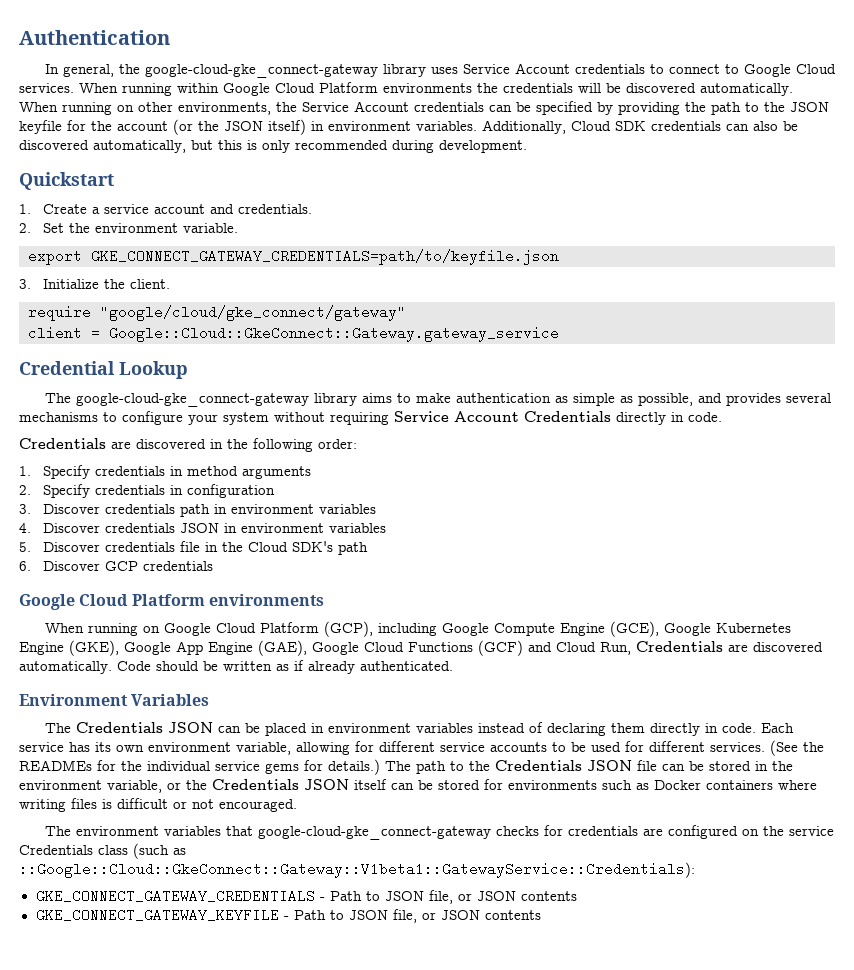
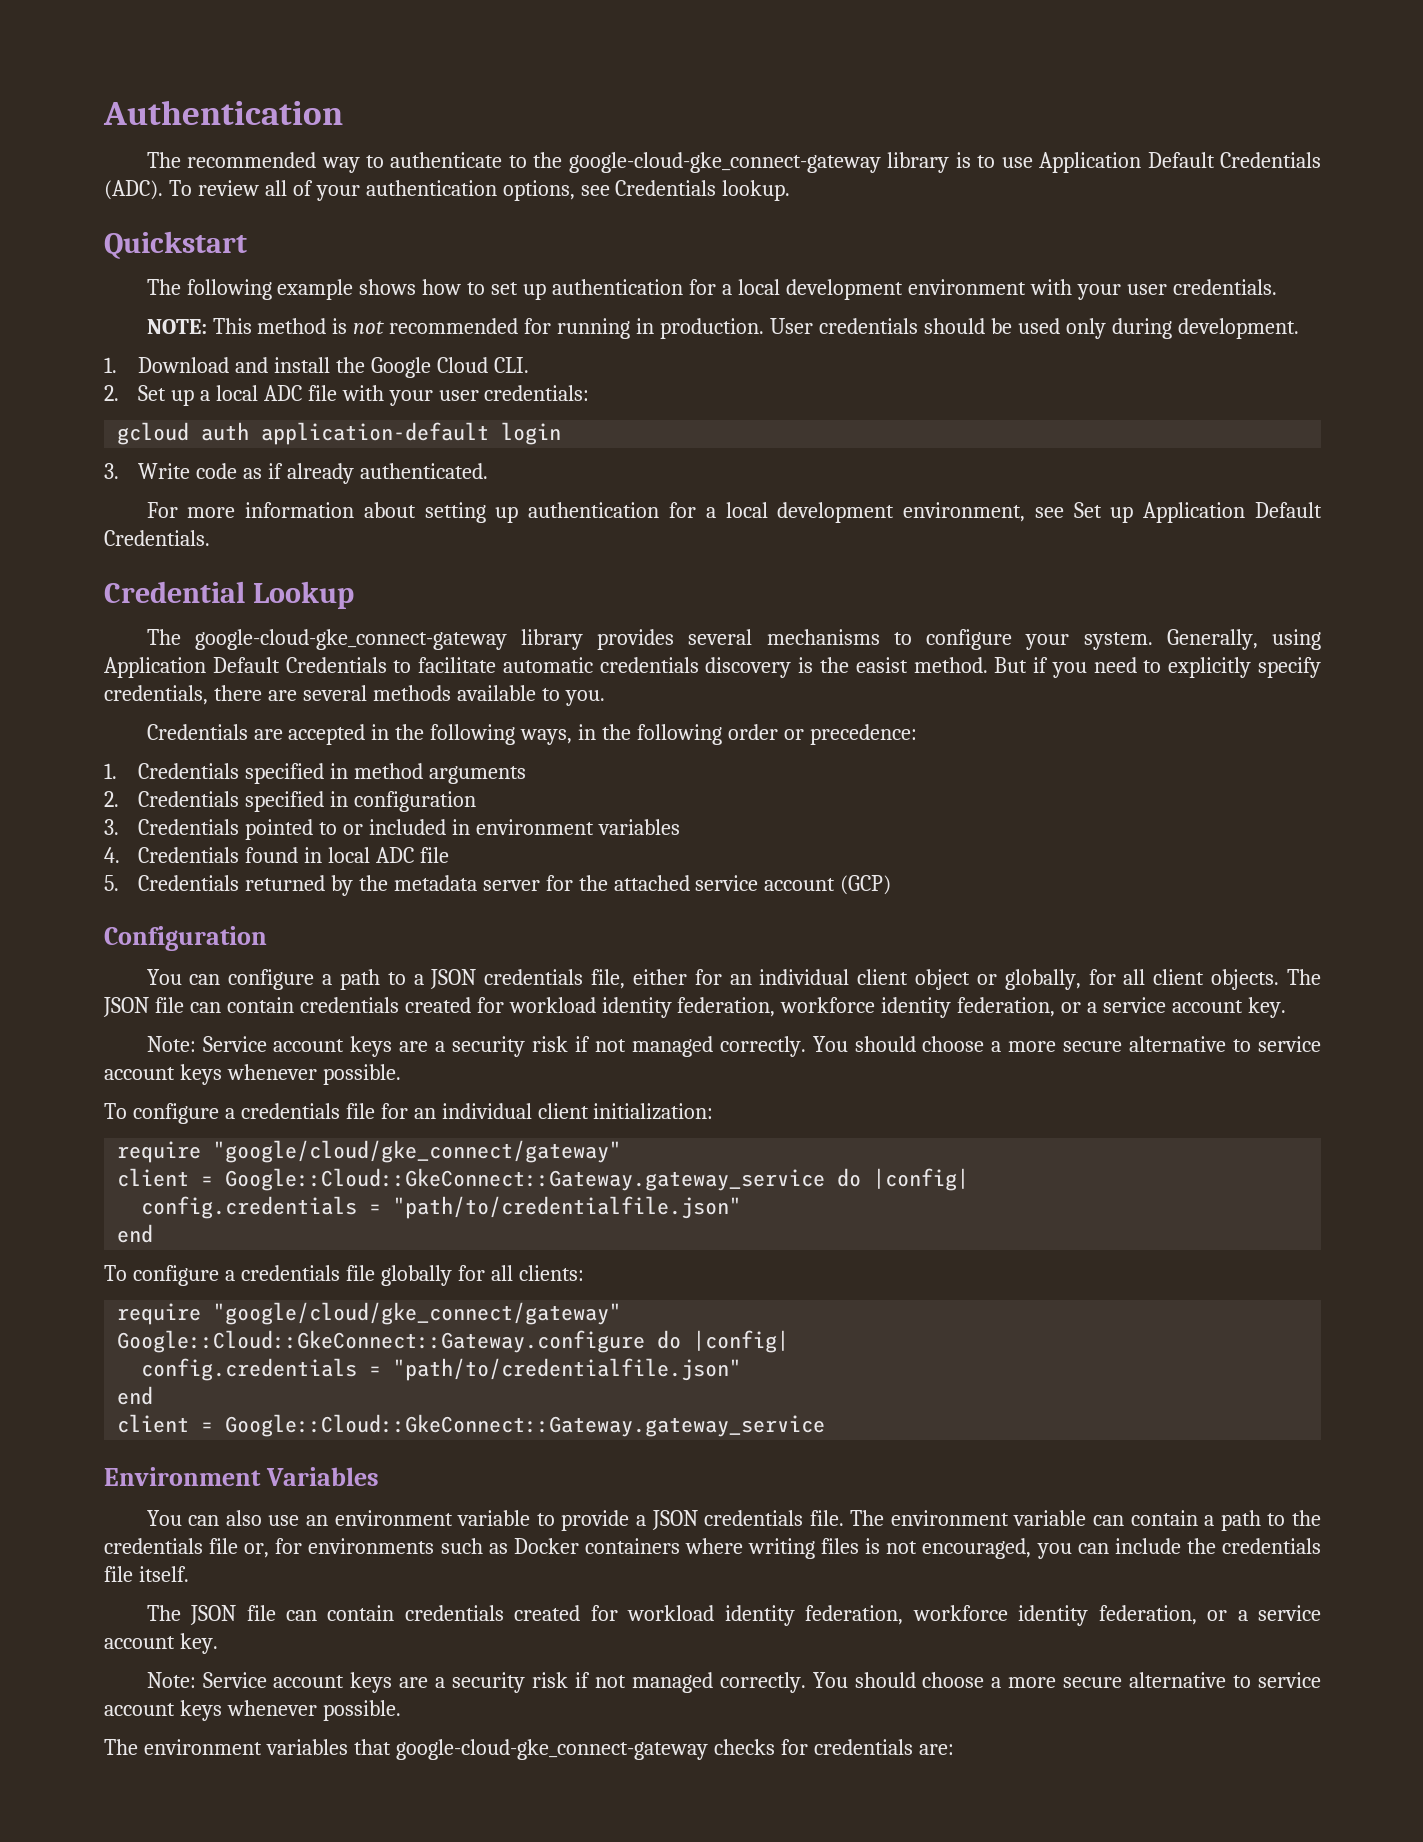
- In general, the google-cloud-gke_connect-gateway library uses Service Account credentials to connect to Google Cloud services. When running within Google Cloud Platform environments the credentials will be discovered automatically. When running on other environments, the Service Account credentials can be specified by providing the path to the JSON keyfile for the account (or the JSON itself) in environment variables. Additionally, Cloud SDK credentials can also be discovered automatically, but this is only recommended during development.
+ The recommended way to authenticate to the google-cloud-gke_connect-gateway library is to use Application Default Credentials (ADC). To review all of your authentication options, see Credentials lookup.
  Quickstart
- 1. Create a service account and credentials.
- 2. Set the environment variable.
- export GKE_CONNECT_GATEWAY_CREDENTIALS=path/to/keyfile.json
- 3. Initialize the client.
+ The following example shows how to set up authentication for a local development environment with your user credentials.
+ NOTE: This method is not recommended for running in production. User credentials should be used only during development.
+ 1. Download and install the Google Cloud CLI.
+ 2. Set up a local ADC file with your user credentials:
+ gcloud auth application-default login
+ 3. Write code as if already authenticated.
+ For more information about setting up authentication for a local development environment, see Set up Application Default Credentials.
+ Credential Lookup
+ The google-cloud-gke_connect-gateway library provides several mechanisms to configure your system. Generally, using Application Default Credentials to facilitate automatic credentials discovery is the easist method. But if you need to explicitly specify credentials, there are several methods available to you.
+ Credentials are accepted in the following ways, in the following order or precedence:
+ 1. Credentials specified in method arguments
+ 2. Credentials specified in configuration
+ 3. Credentials pointed to or included in environment variables
+ 4. Credentials found in local ADC file
+ 5. Credentials returned by the metadata server for the attached service account (GCP)
+ Configuration
+ You can configure a path to a JSON credentials file, either for an individual client object or globally, for all client objects. The JSON file can contain credentials created for workload identity federation, workforce identity federation, or a service account key.
+ Note: Service account keys are a security risk if not managed correctly. You should choose a more secure alternative to service account keys whenever possible.
+ To configure a credentials file for an individual client initialization:
+ client = Google::Cloud::GkeConnect::Gateway.gateway_service do |config|
+ config.credentials = "path/to/credentialfile.json"
+ end
+ To configure a credentials file globally for all clients:
+ require "google/cloud/gke_connect/gateway"
+ Google::Cloud::GkeConnect::Gateway.configure do |config|
+ config.credentials = "path/to/credentialfile.json"
+ end
  client = Google::Cloud::GkeConnect::Gateway.gateway_service
- Credential Lookup
- The google-cloud-gke_connect-gateway library aims to make authentication as simple as possible, and provides several mechanisms to configure your system without requiring Service Account Credentials directly in code.
- Credentials are discovered in the following order:
- 1. Specify credentials in method arguments
- 2. Specify credentials in configuration
- 3. Discover credentials path in environment variables
- 4. Discover credentials JSON in environment variables
- 5. Discover credentials file in the Cloud SDK's path
- 6. Discover GCP credentials
- Google Cloud Platform environments
- When running on Google Cloud Platform (GCP), including Google Compute Engine (GCE), Google Kubernetes Engine (GKE), Google App Engine (GAE), Google Cloud Functions (GCF) and Cloud Run, Credentials are discovered automatically. Code should be written as if already authenticated.
  Environment Variables
- The Credentials JSON can be placed in environment variables instead of declaring them directly in code. Each service has its own environment variable, allowing for different service accounts to be used for different services. (See the READMEs for the individual service gems for details.) The path to the Credentials JSON file can be stored in the environment variable, or the Credentials JSON itself can be stored for environments such as Docker containers where writing files is difficult or not encouraged.
+ You can also use an environment variable to provide a JSON credentials file. The environment variable can contain a path to the credentials file or, for environments such as Docker containers where writing files is not encouraged, you can include the credentials file itself.
+ The JSON file can contain credentials created for workload identity federation, workforce identity federation, or a service account key.
+ Note: Service account keys are a security risk if not managed correctly. You should choose a more secure alternative to service account keys whenever possible.
- The environment variables that google-cloud-gke_connect-gateway checks for credentials are configured on the service Credentials class (such as ::Google::Cloud::GkeConnect::Gateway::V1beta1::GatewayService::Credentials):
- GKE_CONNECT_GATEWAY_CREDENTIALS - Path to JSON file, or JSON contents
- GKE_CONNECT_GATEWAY_KEYFILE - Path to JSON file, or JSON contents
+ The environment variables that google-cloud-gke_connect-gateway checks for credentials are:

